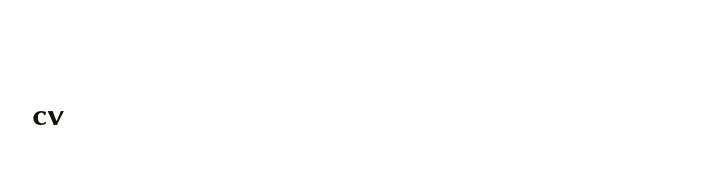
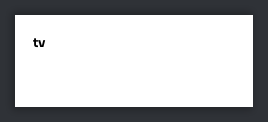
- cv
+ tv

